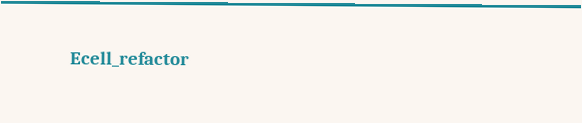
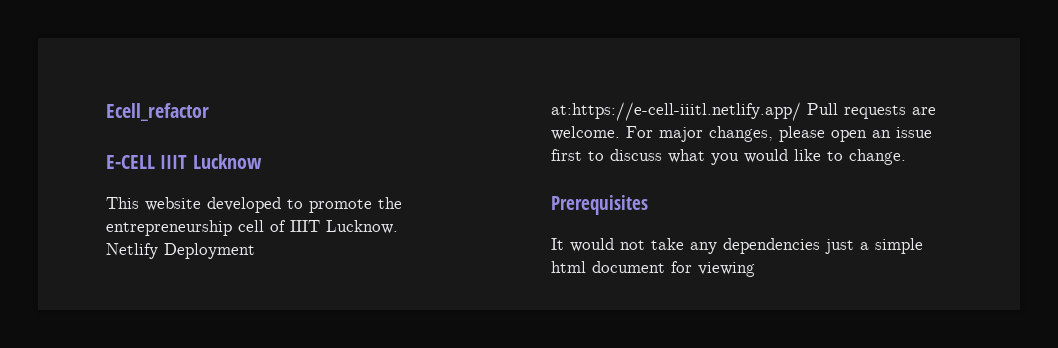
+ E-CELL IIIT Lucknow
+ This website developed to promote the entrepreneurship cell of IIIT Lucknow.
+ Netlify Deployment at:https://e-cell-iiitl.netlify.app/ Pull requests are welcome. For major changes, please open an issue first to discuss what you would like to change.
+ Prerequisites
+ It would not take any dependencies just a simple html document for viewing

